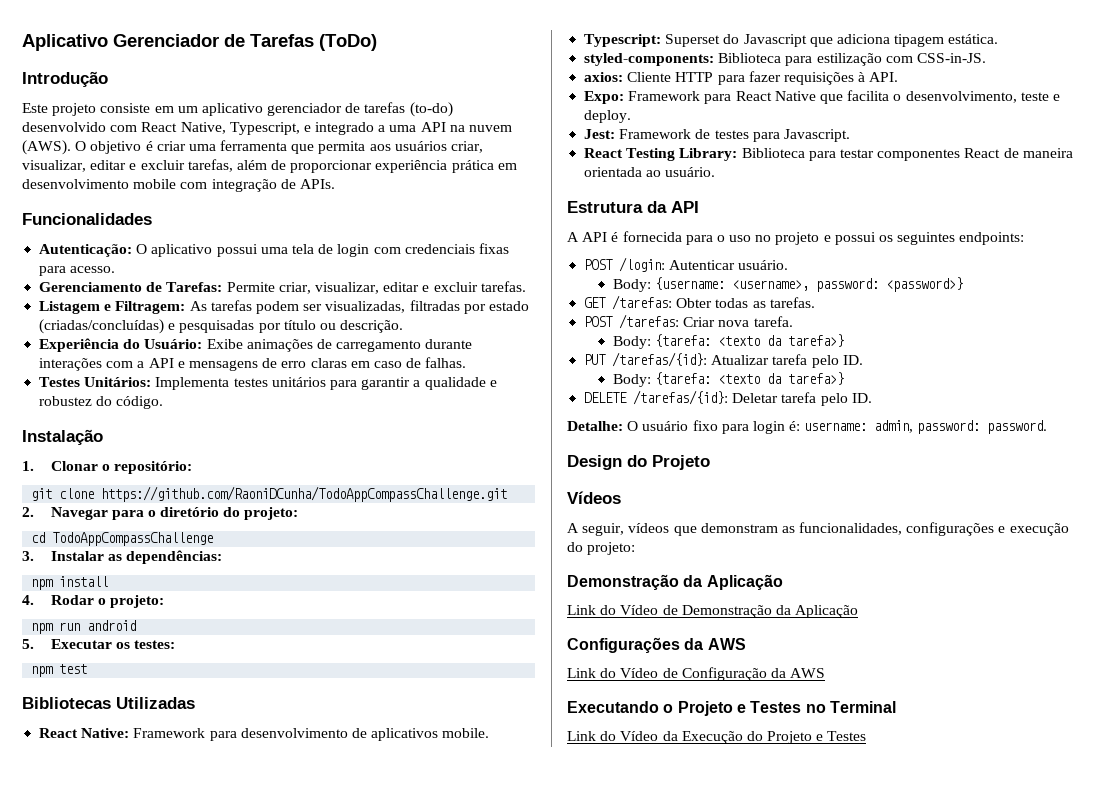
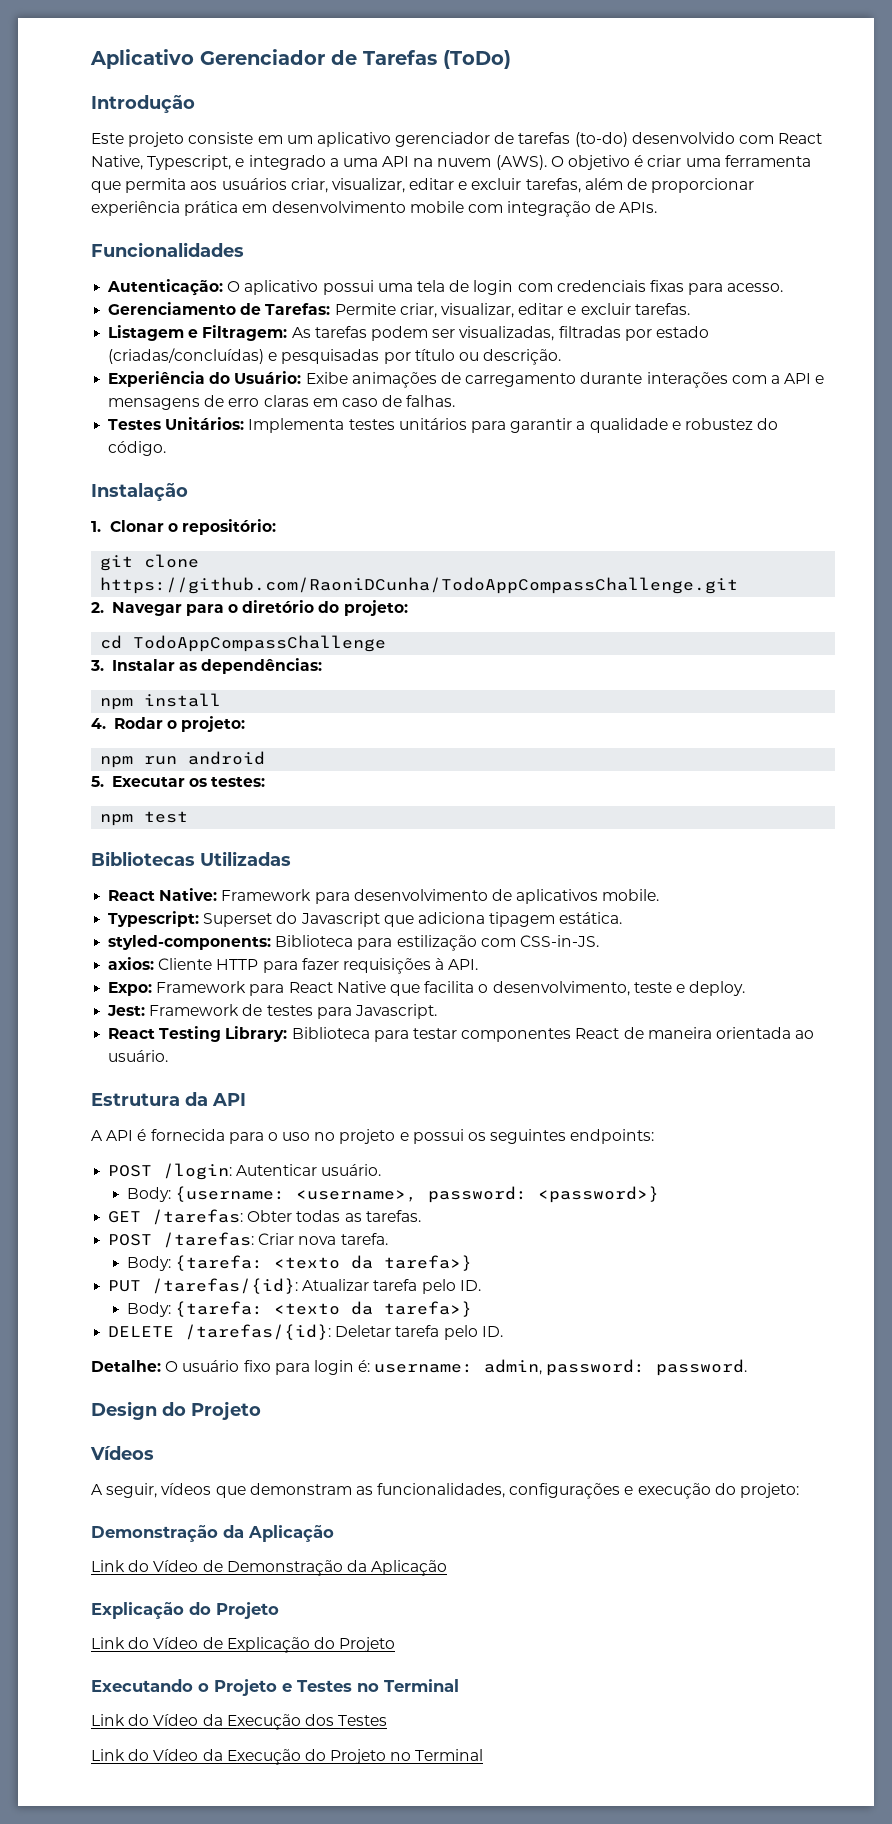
  Link do Vídeo de Demonstração da Aplicação
- Configurações da AWS
- Link do Vídeo de Configuração da AWS
+ Explicação do Projeto
+ Link do Vídeo de Explicação do Projeto
+ Link do Vídeo da Execução dos Testes
- Link do Vídeo da Execução do Projeto e Testes
+ Link do Vídeo da Execução do Projeto no Terminal

